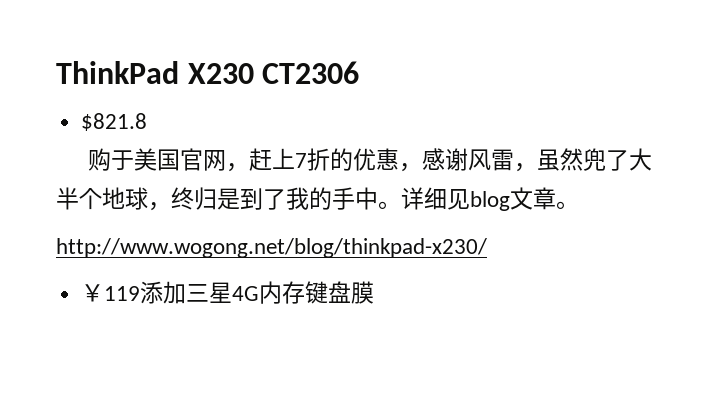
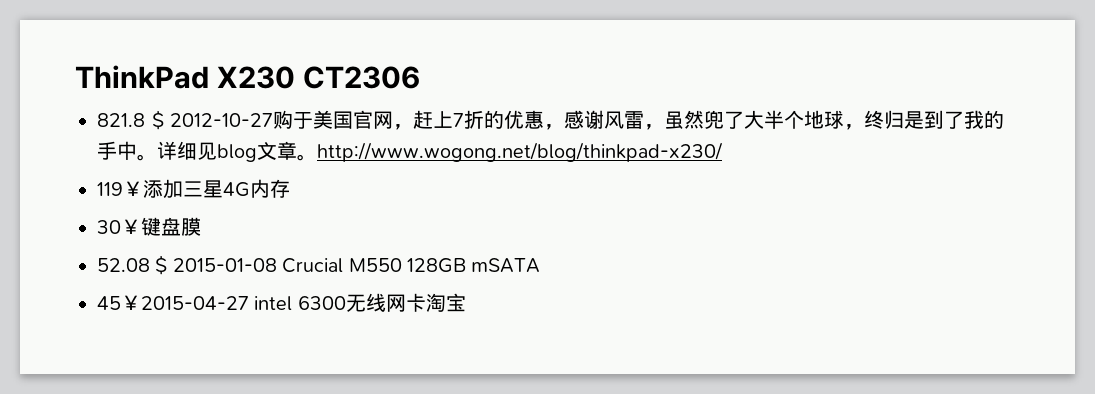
- $821.8
- 购于美国官网，赶上7折的优惠，感谢风雷，虽然兜了大半个地球，终归是到了我的手中。
+ 821.8 $ 2012-10-27购于美国官网，赶上7折的优惠，感谢风雷，虽然兜了大半个地球，终归是到了我的手中。
- 详细见blog文章。
- http://www.wogong.net/blog/thinkpad-x230/
+ 详细见blog文章。http://www.wogong.net/blog/thinkpad-x230/
- ￥119添加三星4G内存键盘膜
+ 119￥添加三星4G内存
+ 30￥键盘膜
+ 52.08 $ 2015-01-08 Crucial M550 128GB mSATA
+ 45￥2015-04-27 intel 6300无线网卡淘宝

